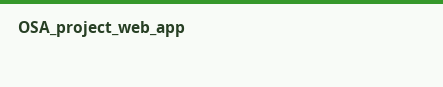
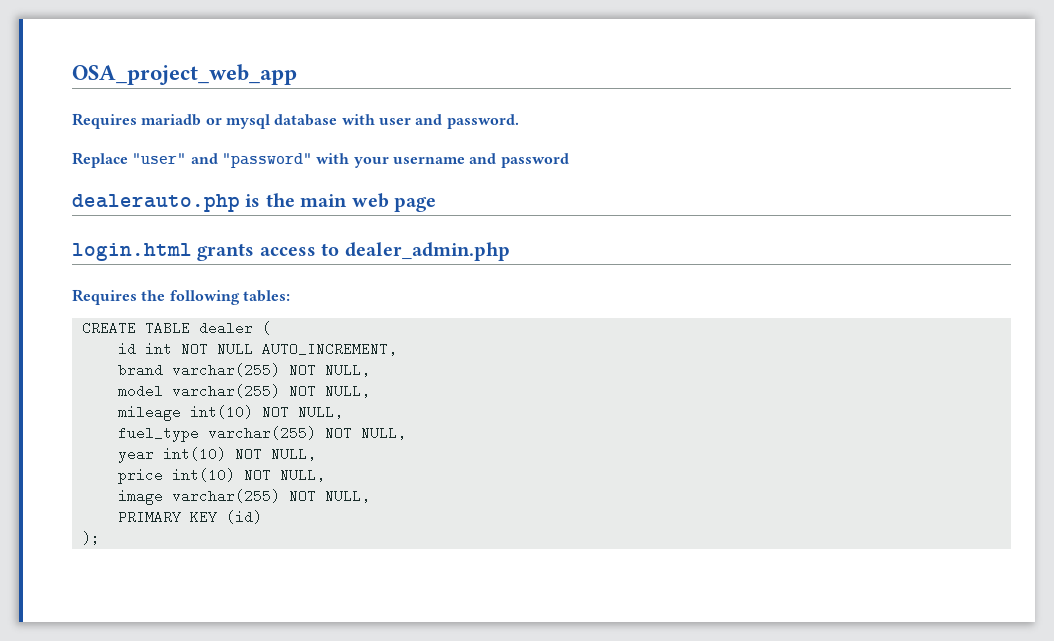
+ Requires mariadb or mysql database with user and password.
+ Replace "user" and "password" with your username and password
+ dealerauto.php is the main web page
+ login.html grants access to dealer_admin.php
+ Requires the following tables:
+ CREATE TABLE dealer (
+ id int NOT NULL AUTO_INCREMENT,
+ brand varchar(255) NOT NULL,
+ model varchar(255) NOT NULL,
+ mileage int(10) NOT NULL,
+ fuel_type varchar(255) NOT NULL,
+ year int(10) NOT NULL,
+ price int(10) NOT NULL,
+ image varchar(255) NOT NULL,
+ PRIMARY KEY (id)
+ );

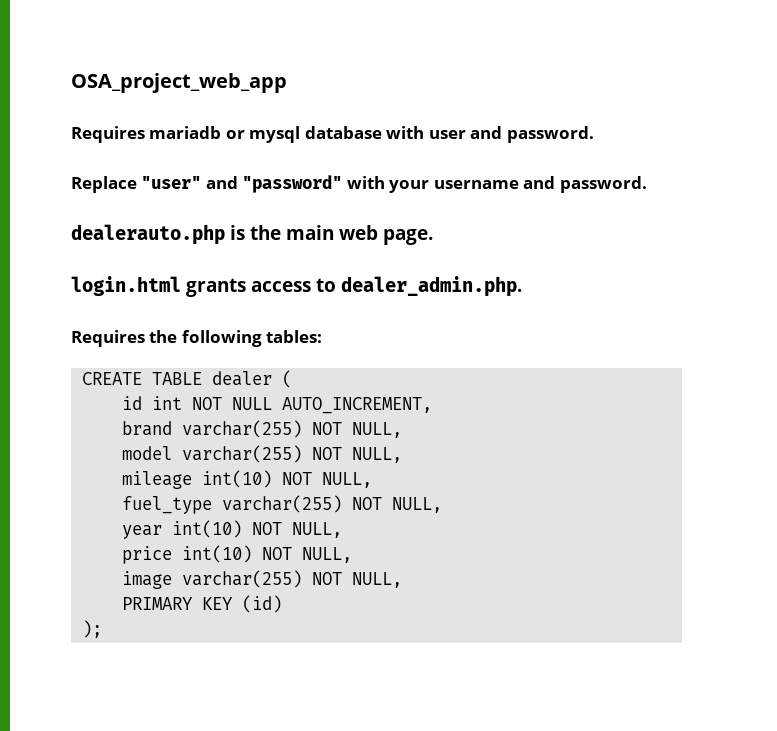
- Replace "user" and "password" with your username and password
+ Replace "user" and "password" with your username and password.
- dealerauto.php is the main web page
+ dealerauto.php is the main web page.
- login.html grants access to dealer_admin.php
+ login.html grants access to dealer_admin.php.

